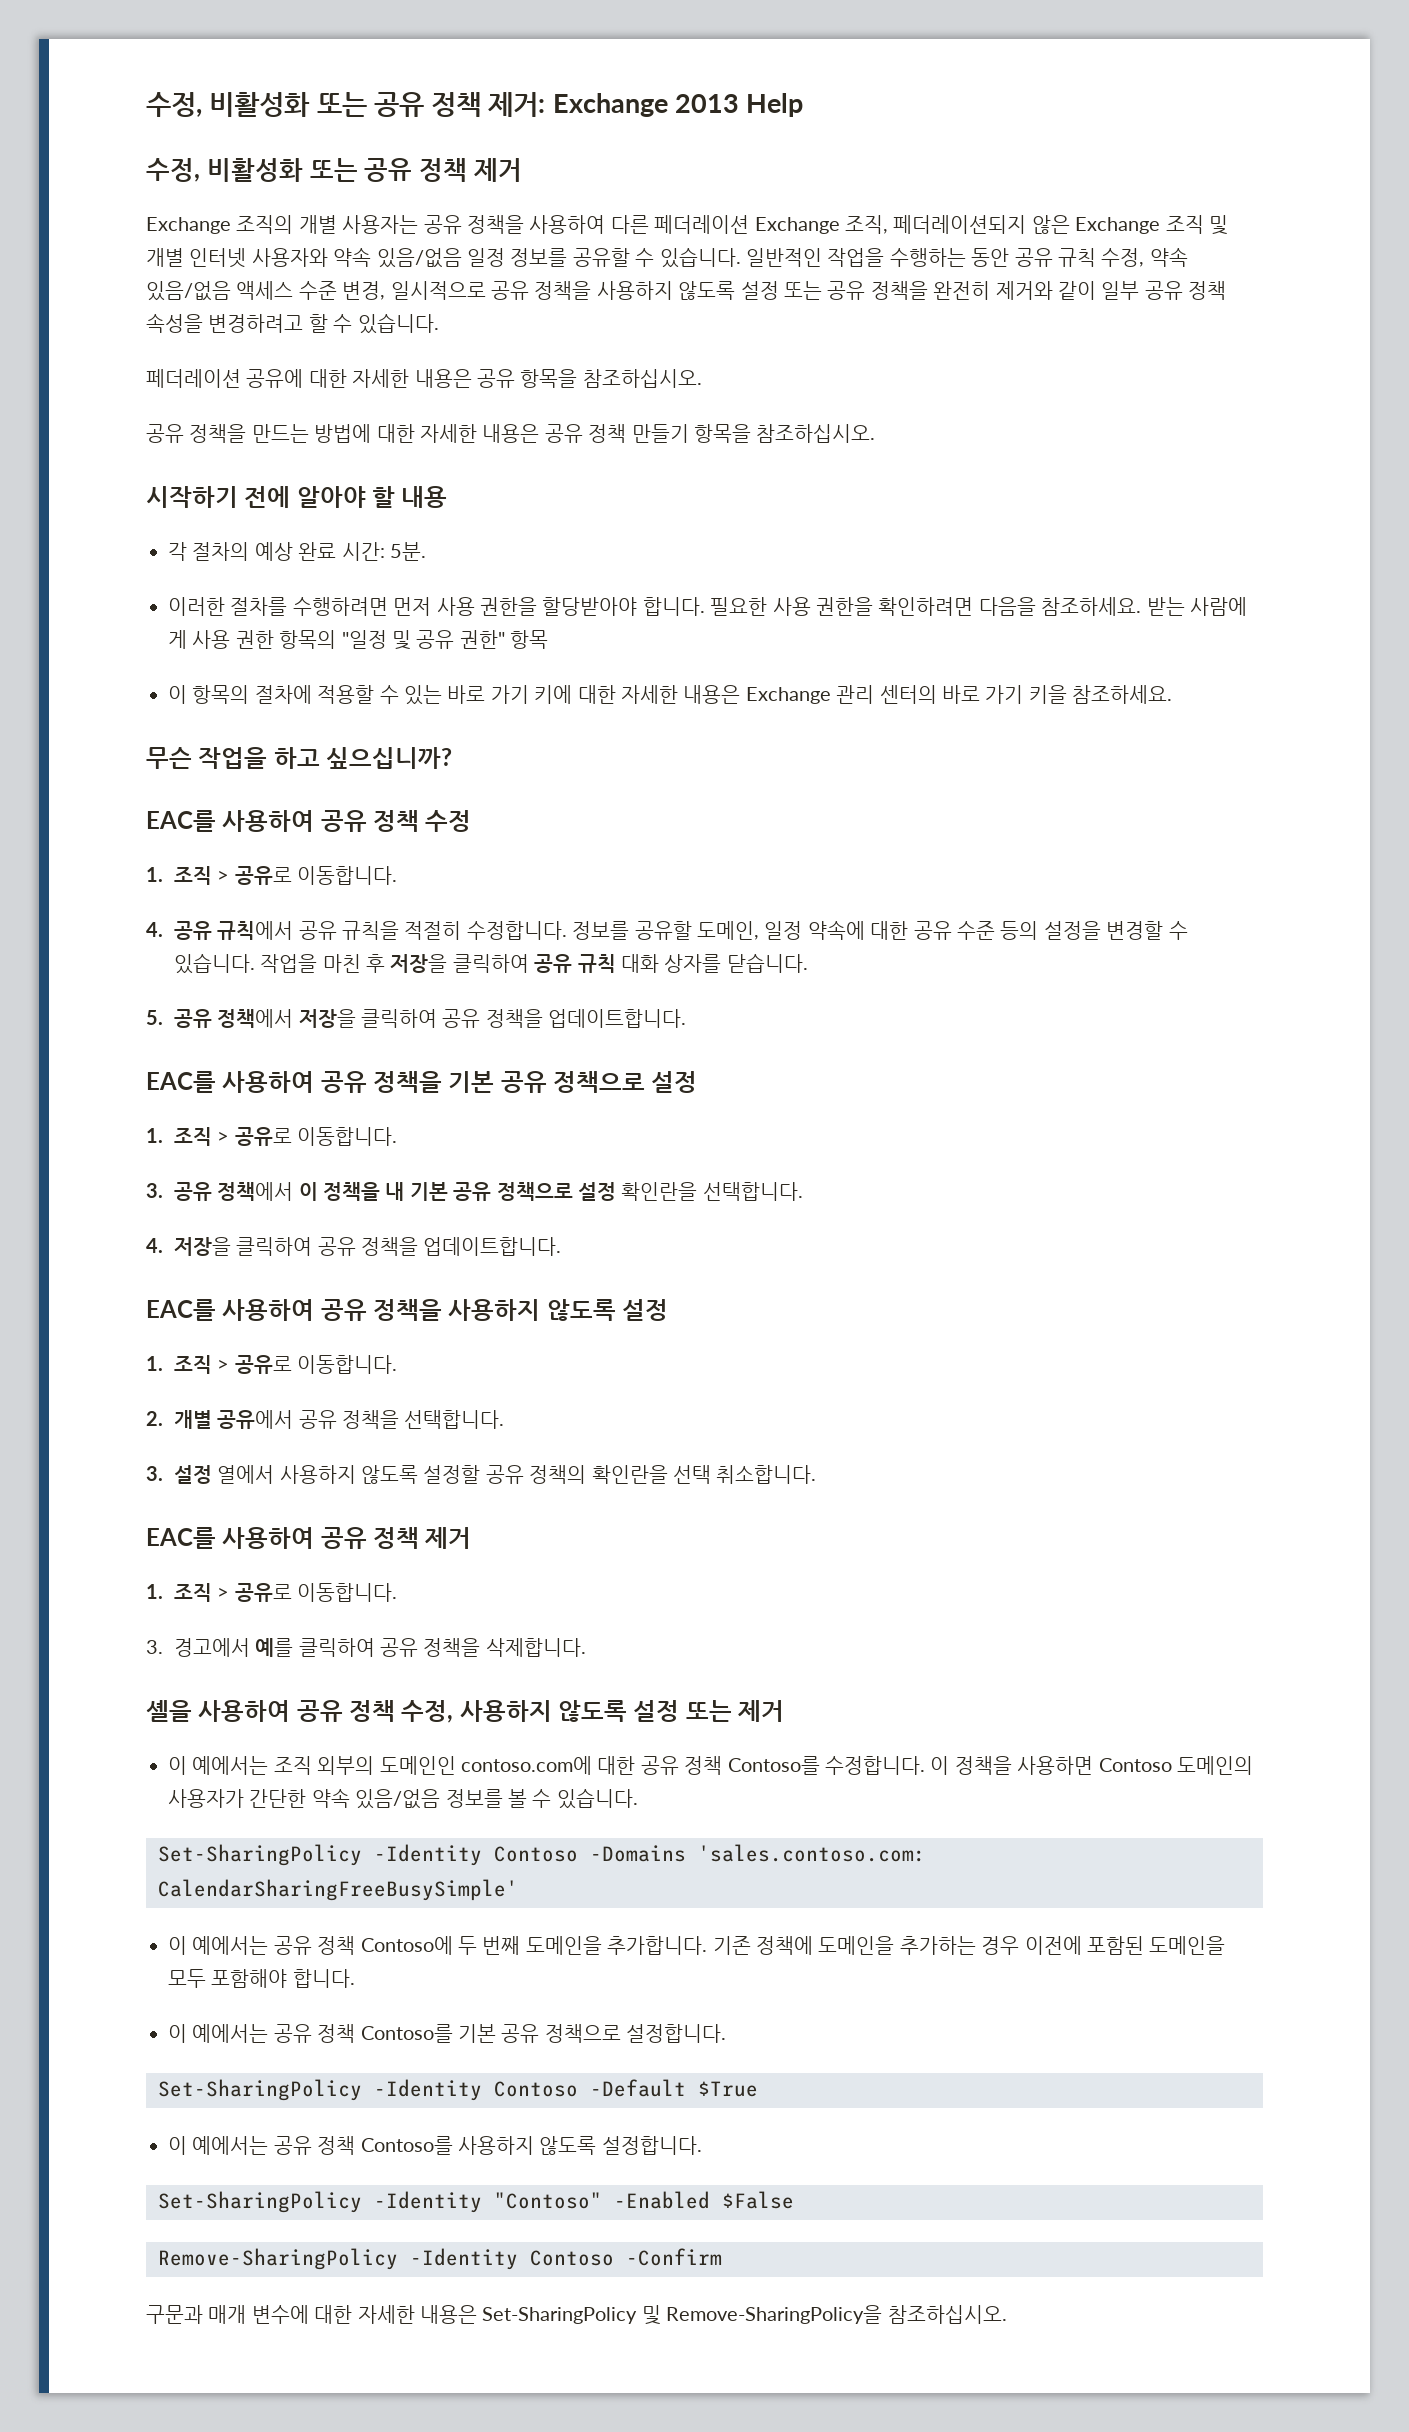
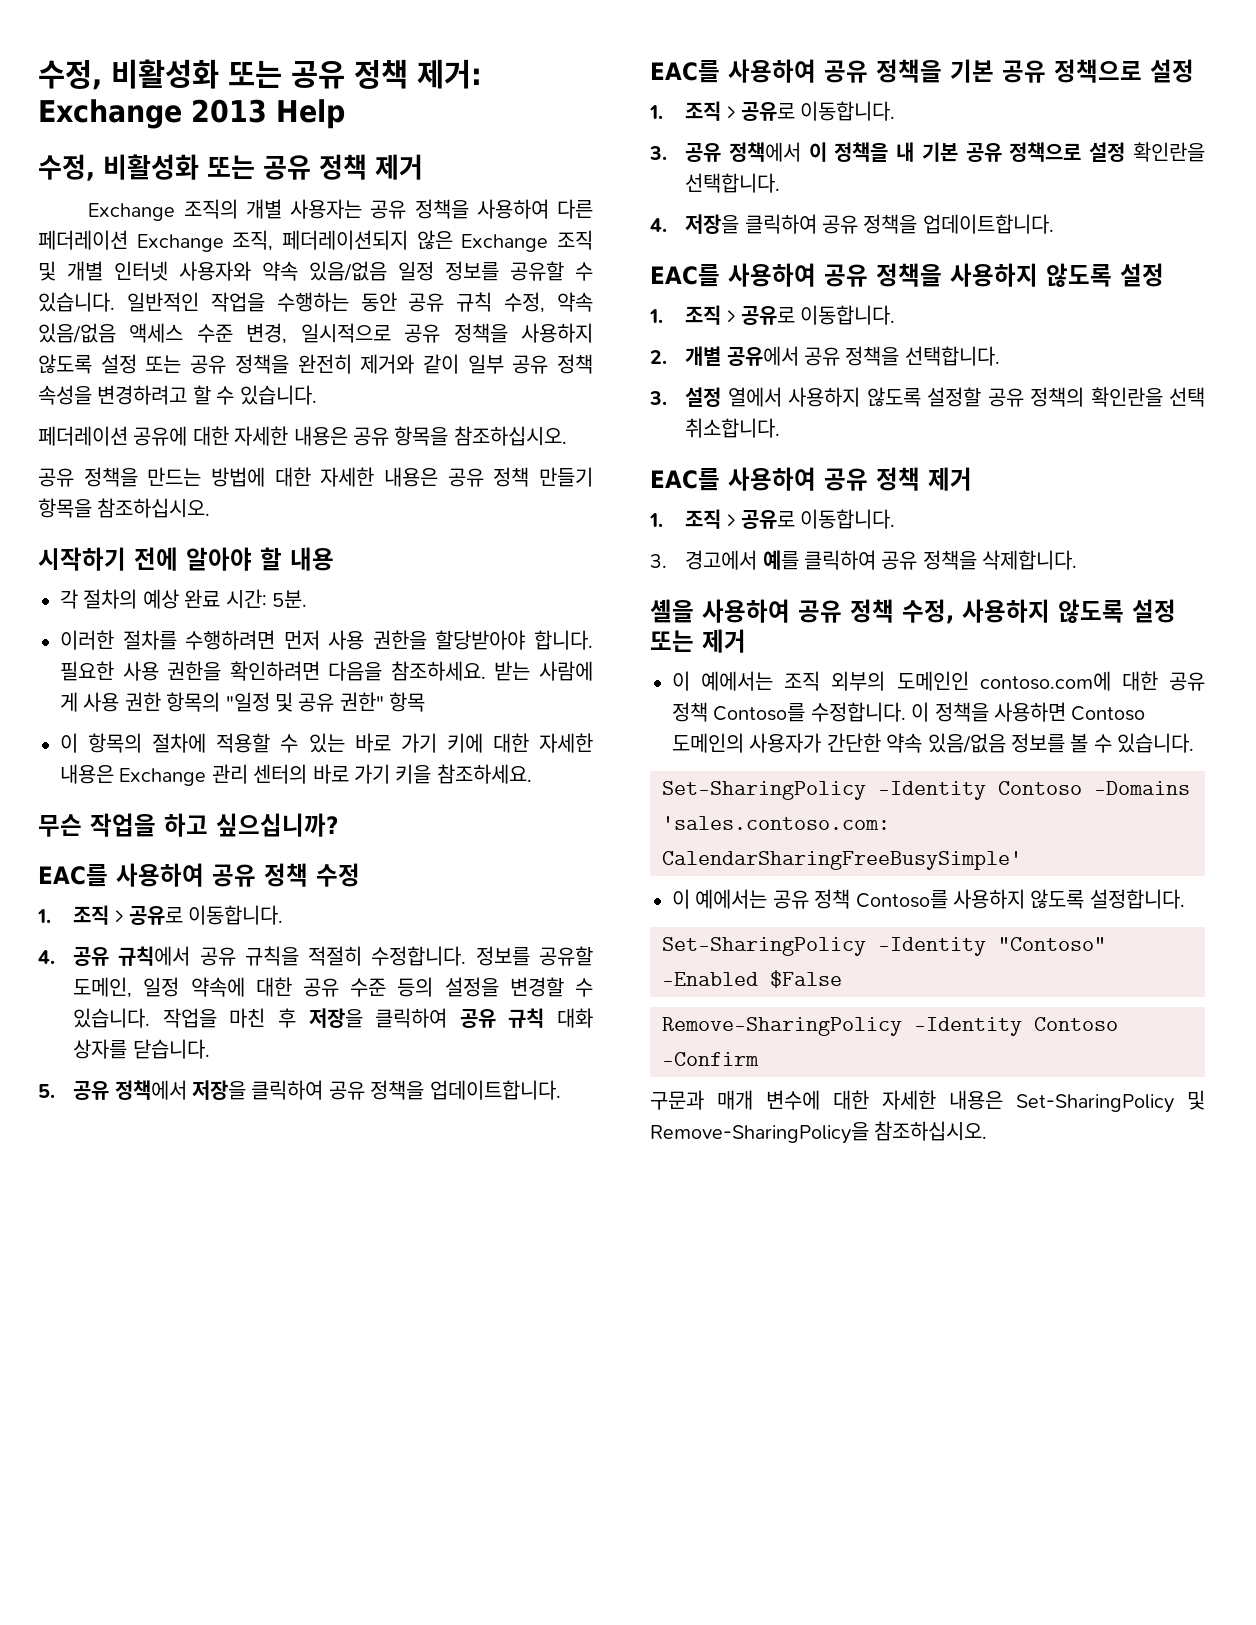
- 이 예에서는 공유 정책 Contoso에 두 번째 도메인을 추가합니다. 기존 정책에 도메인을 추가하는 경우 이전에 포함된 도메인을 모두 포함해야 합니다.
- 이 예에서는 공유 정책 Contoso를 기본 공유 정책으로 설정합니다.
- Set-SharingPolicy -Identity Contoso -Default $True

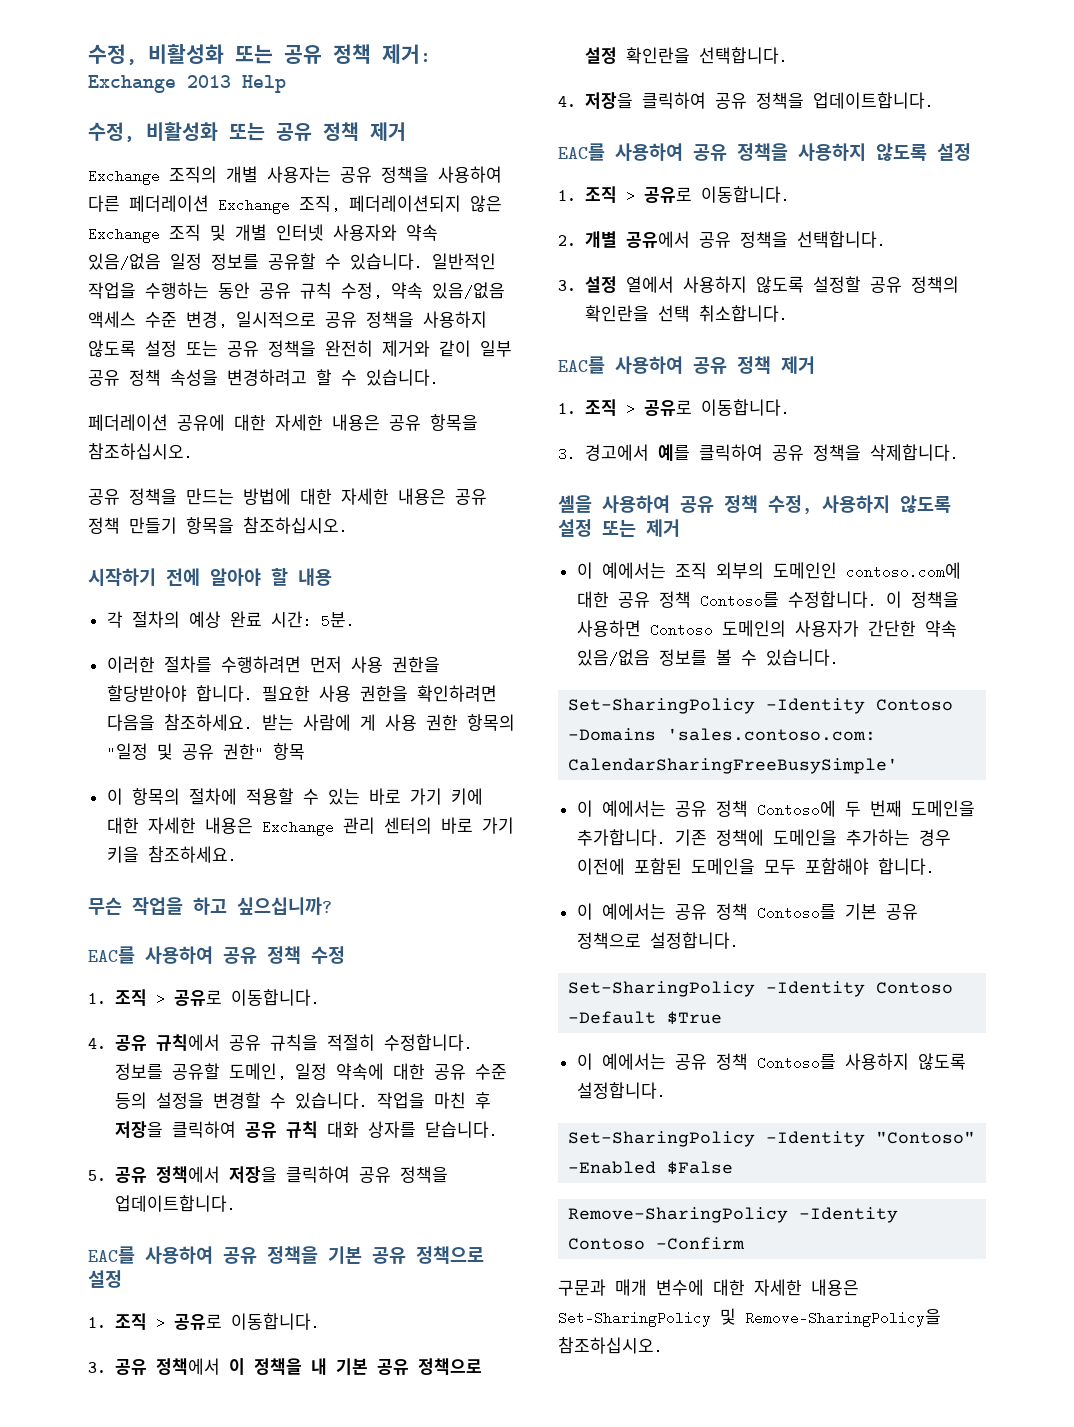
+ 이 예에서는 공유 정책 Contoso에 두 번째 도메인을 추가합니다. 기존 정책에 도메인을 추가하는 경우 이전에 포함된 도메인을 모두 포함해야 합니다.
+ 이 예에서는 공유 정책 Contoso를 기본 공유 정책으로 설정합니다.
+ Set-SharingPolicy -Identity Contoso -Default $True

